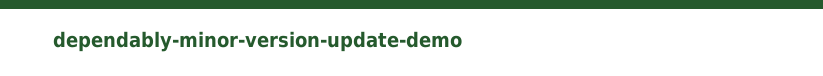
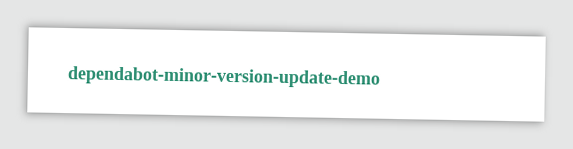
- dependably-minor-version-update-demo
+ dependabot-minor-version-update-demo

